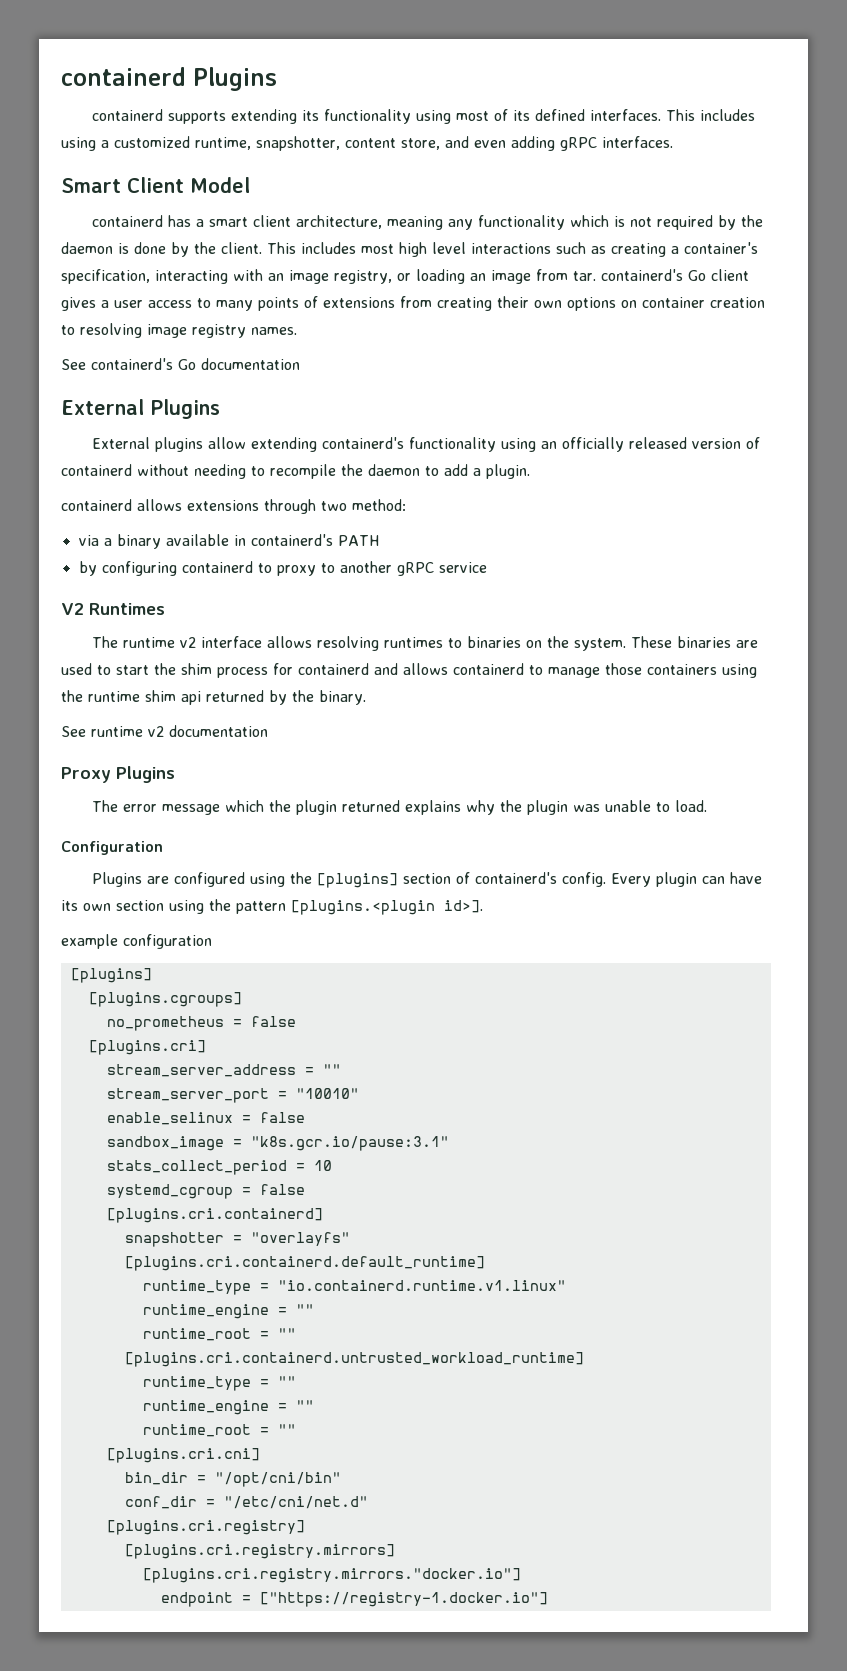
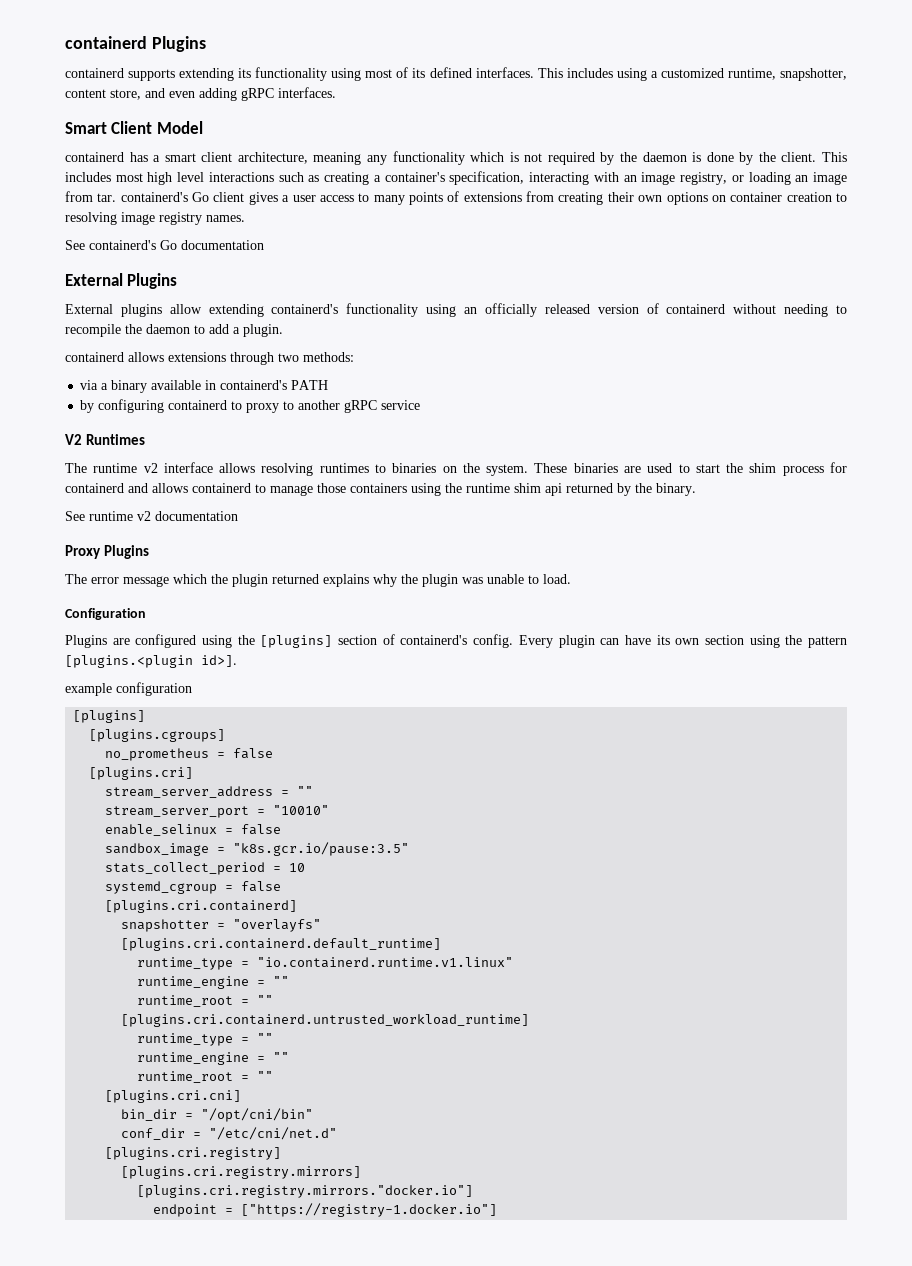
- containerd allows extensions through two method:
+ containerd allows extensions through two methods:
- sandbox_image = "k8s.gcr.io/pause:3.1"
+ sandbox_image = "k8s.gcr.io/pause:3.5"

